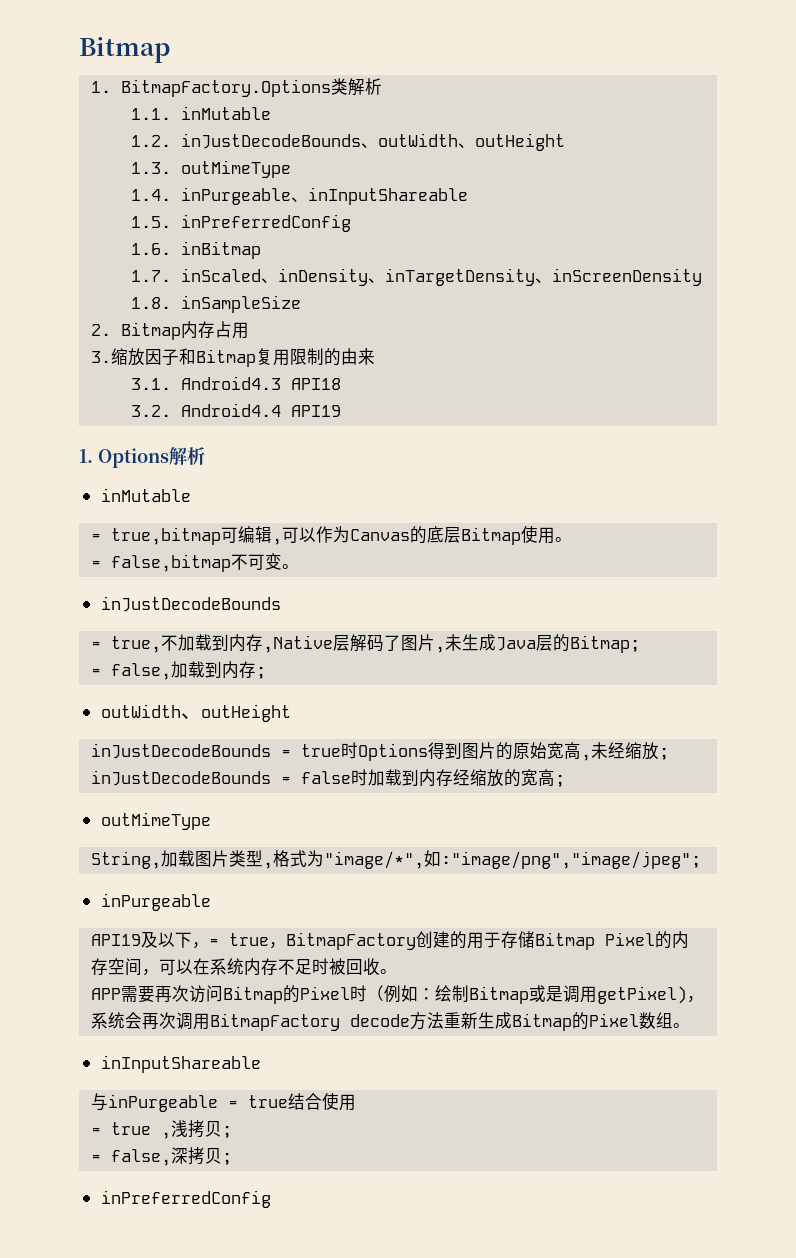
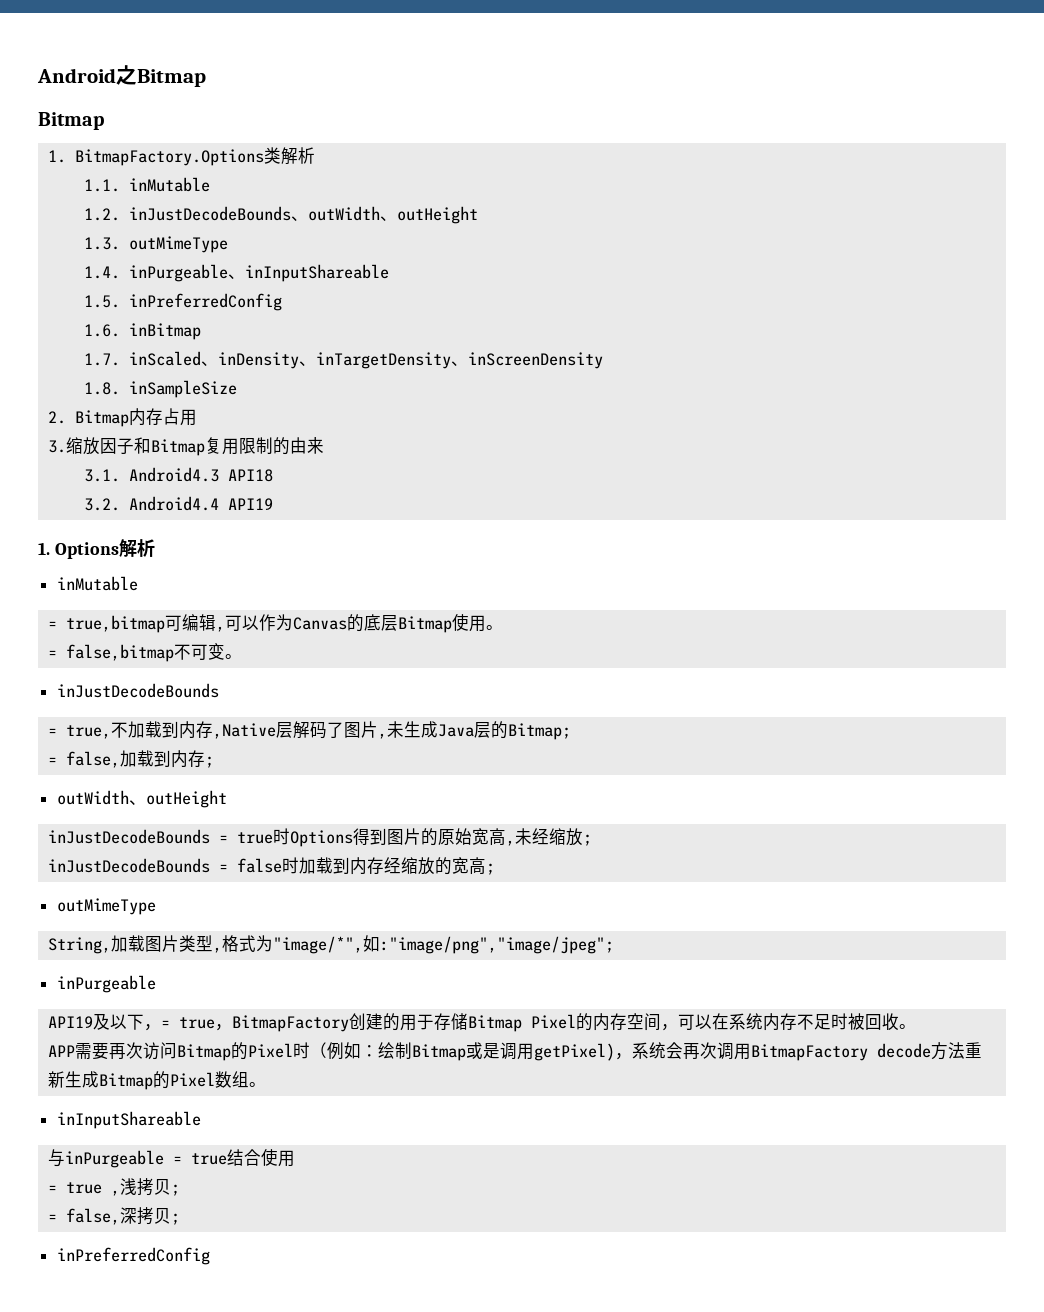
+ Android之Bitmap

